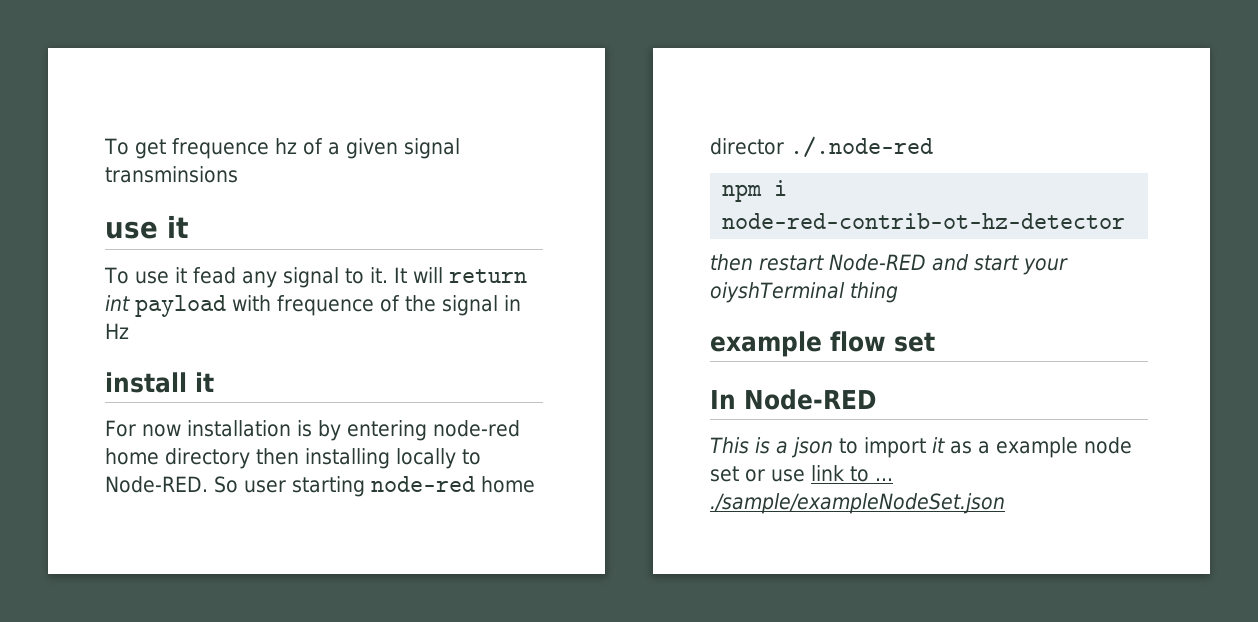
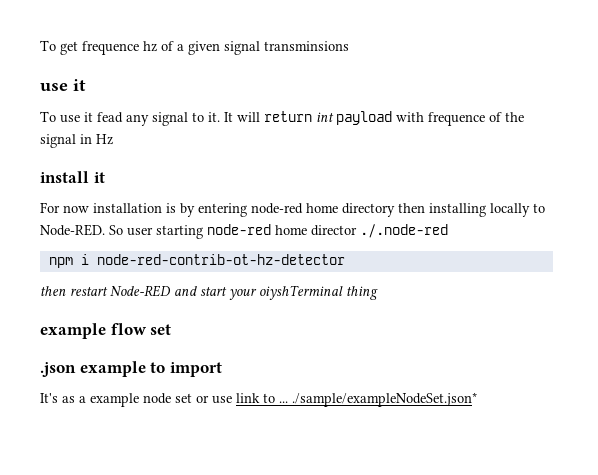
- In Node-RED
- This is a json to import it as a example node set or use link to ... ./sample/exampleNodeSet.json
+ .json example to import
+ It's as a example node set or use link to ... ./sample/exampleNodeSet.json*

